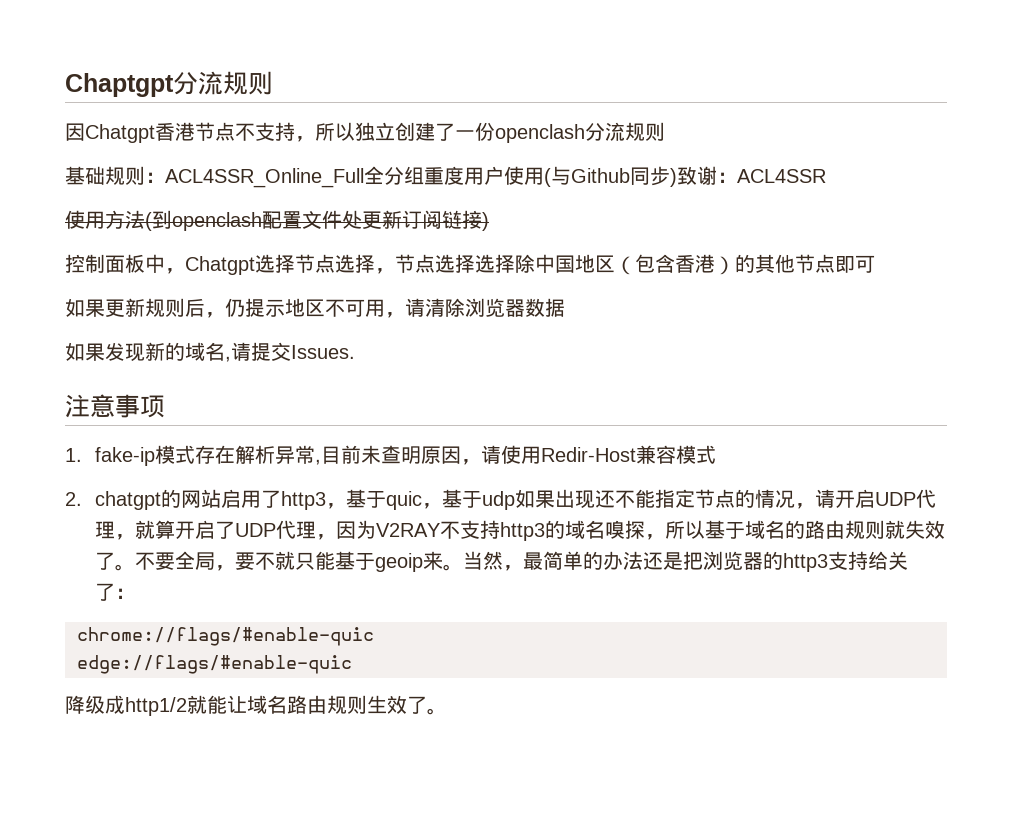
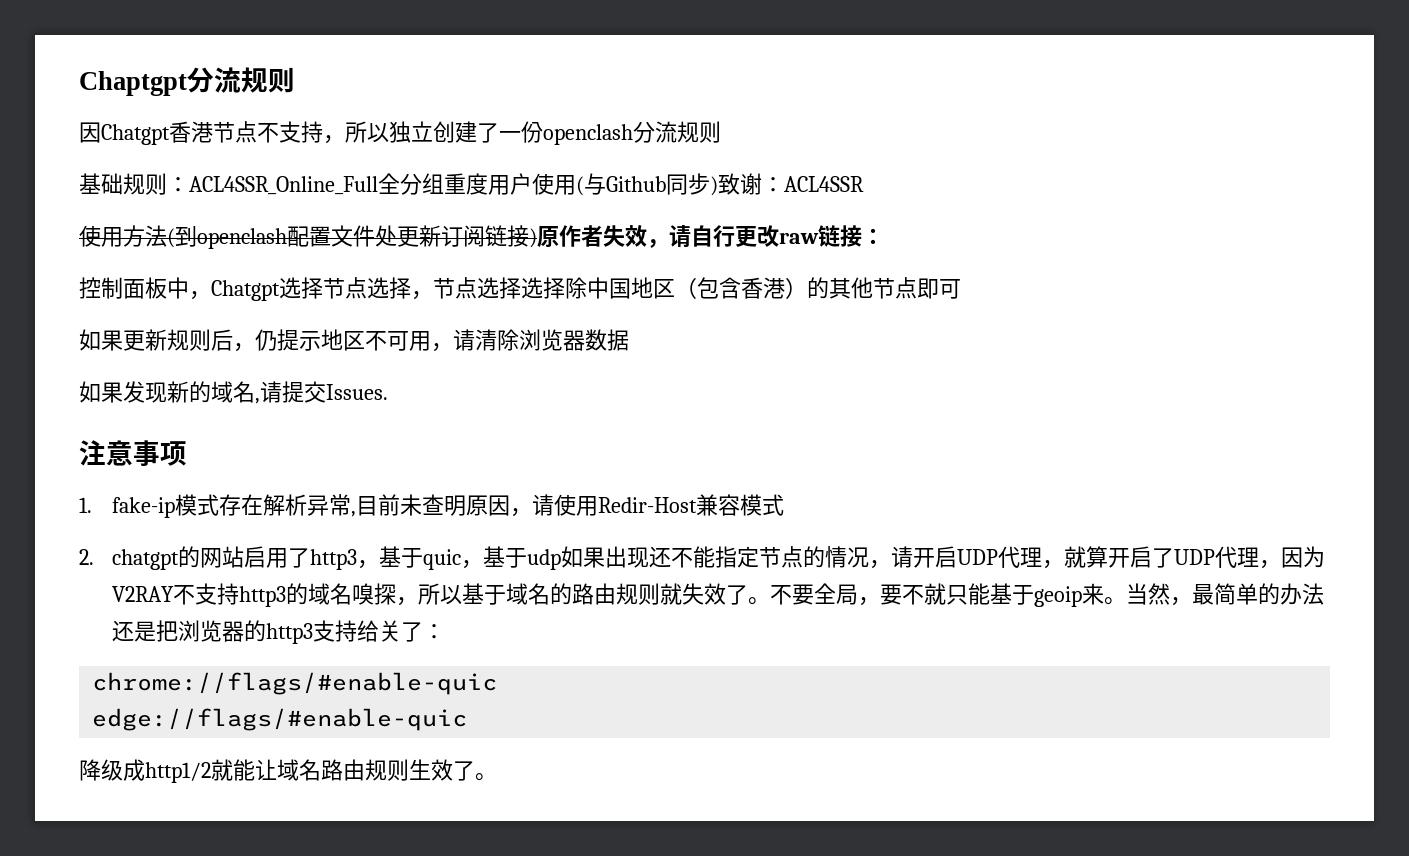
- 使用方法(到openclash配置文件处更新订阅链接)
+ 使用方法(到openclash配置文件处更新订阅链接)原作者失效，请自行更改raw链接：

